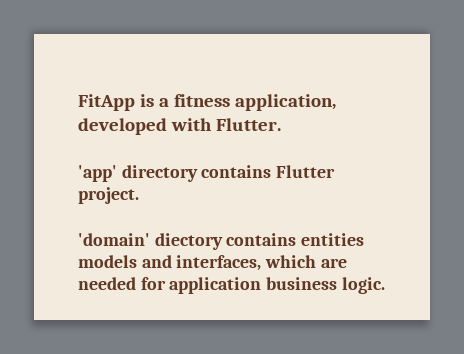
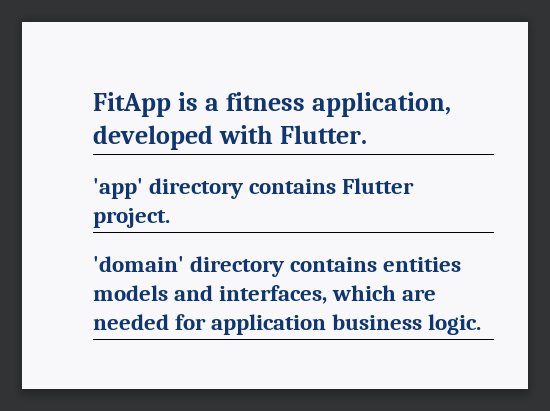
- 'domain' diectory contains entities models and interfaces, which are needed for application business logic.
+ 'domain' directory contains entities models and interfaces, which are needed for application business logic.

